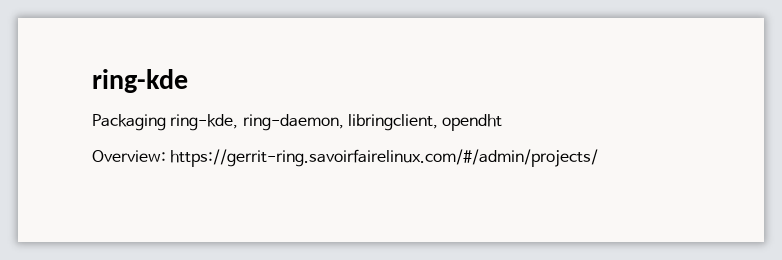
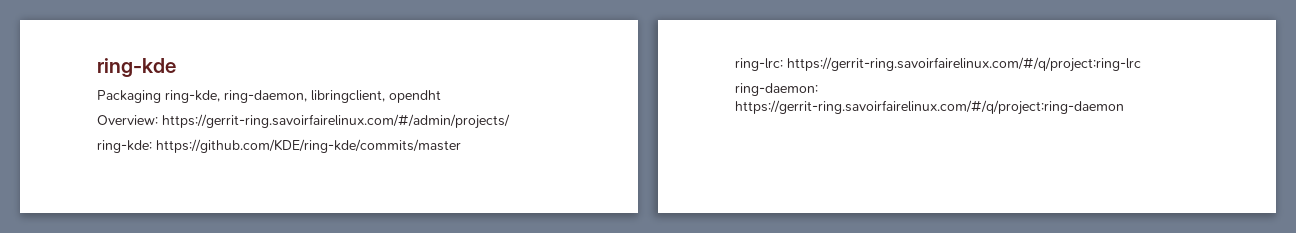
+ ring-kde: https://github.com/KDE/ring-kde/commits/master
+ ring-lrc: https://gerrit-ring.savoirfairelinux.com/#/q/project:ring-lrc
+ ring-daemon: https://gerrit-ring.savoirfairelinux.com/#/q/project:ring-daemon

